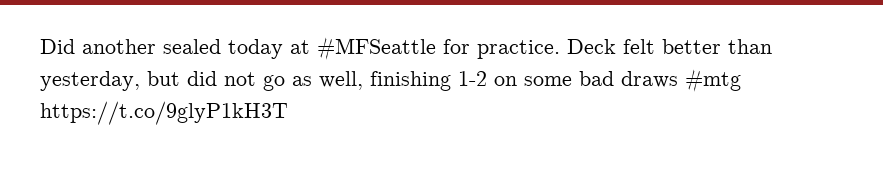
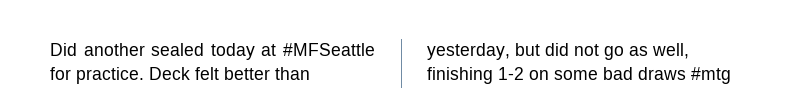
- Deck felt better than yesterday, but did not go as well, finishing 1-2 on some bad draws #mtg https://t.co/9glyP1kH3T
+ Deck felt better than yesterday, but did not go as well, finishing 1-2 on some bad draws #mtg

